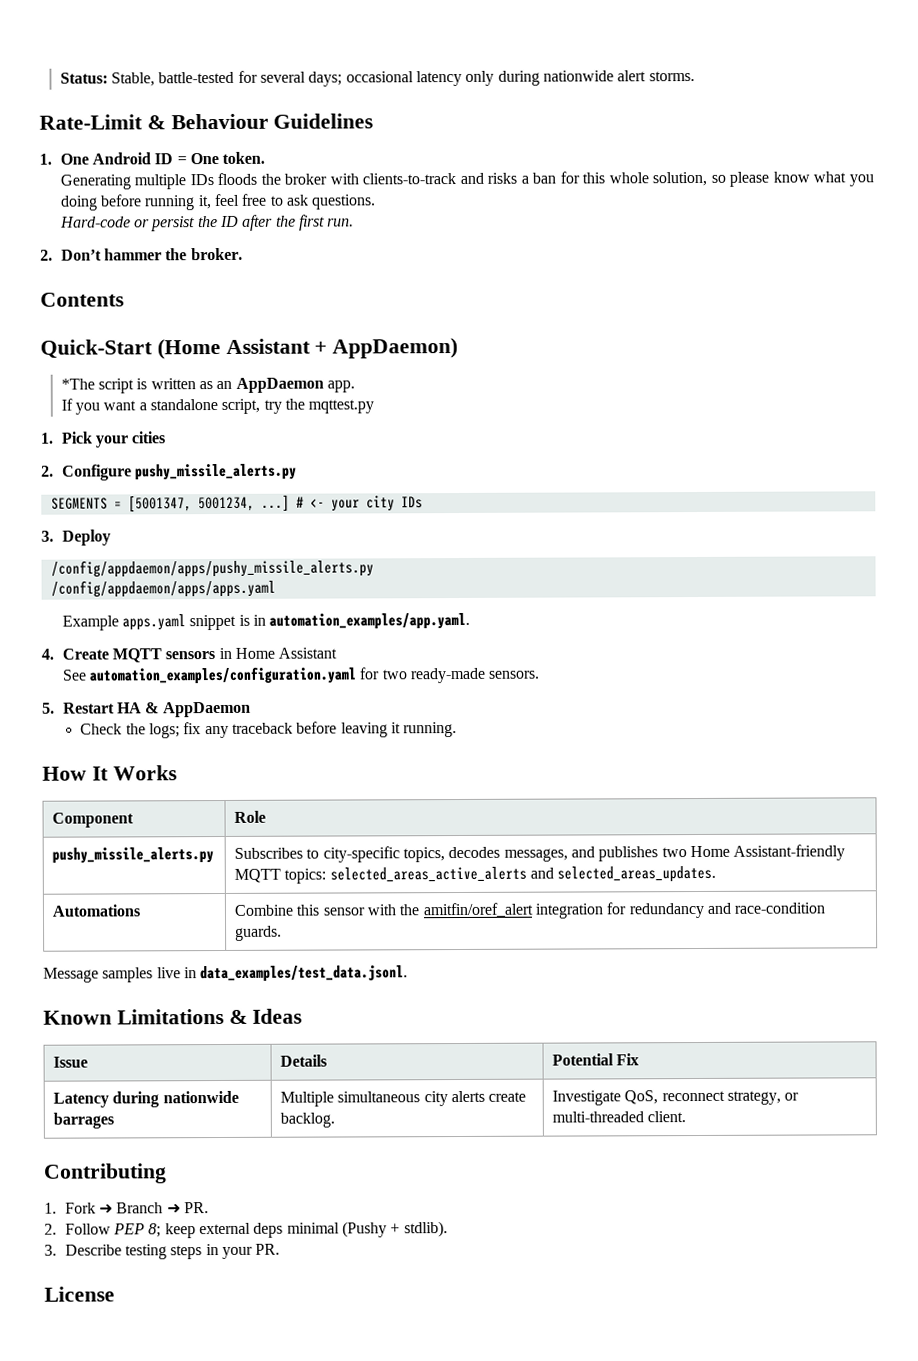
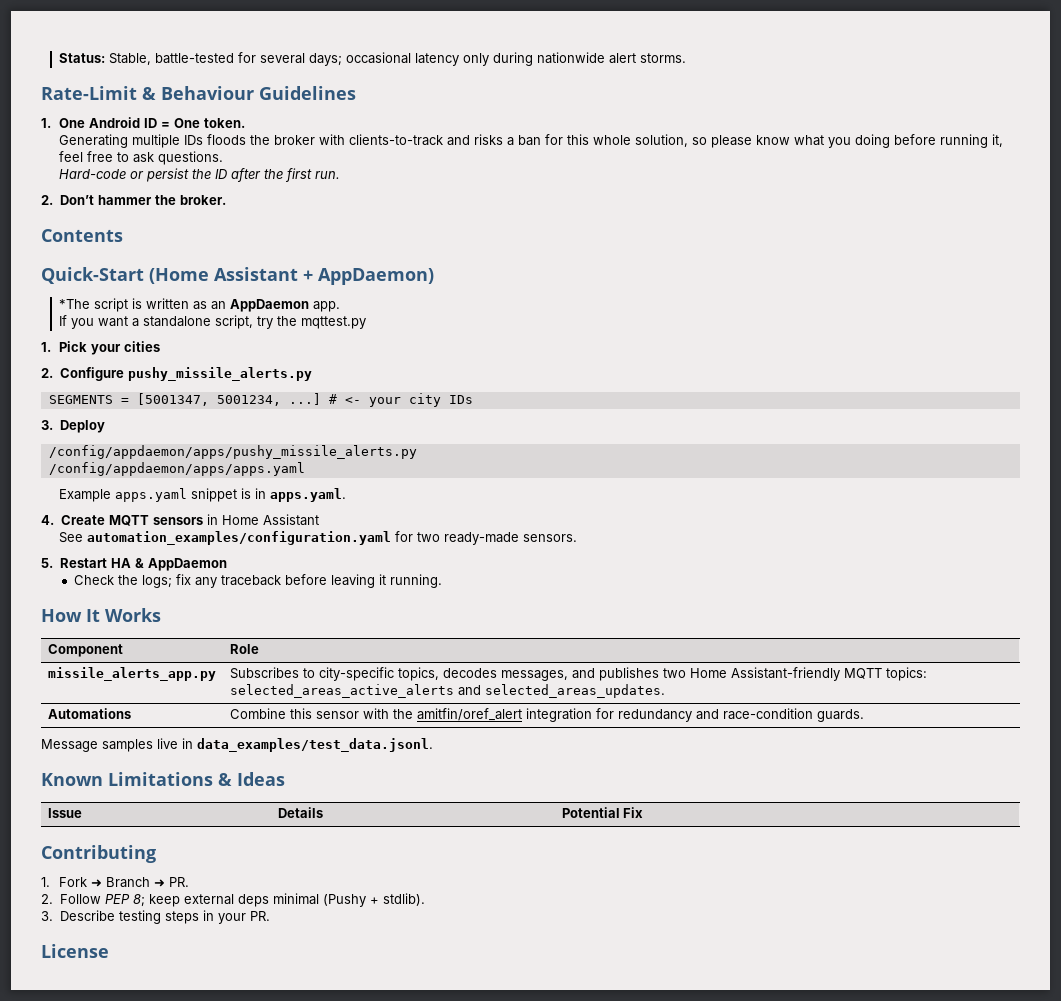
- Example apps.yaml snippet is in automation_examples/app.yaml.
+ Example apps.yaml snippet is in apps.yaml.
- pushy_missile_alerts.py | Subscribes to city-specific topics, decodes messages, and publishes two Home Assistant-friendly MQTT topics: selected_areas_active_alerts and selected_areas_updates.
+ missile_alerts_app.py | Subscribes to city-specific topics, decodes messages, and publishes two Home Assistant-friendly MQTT topics: selected_areas_active_alerts and selected_areas_updates.
- Latency during nationwide barrages | Multiple simultaneous city alerts create backlog. | Investigate QoS, reconnect strategy, or multi-threaded client.

